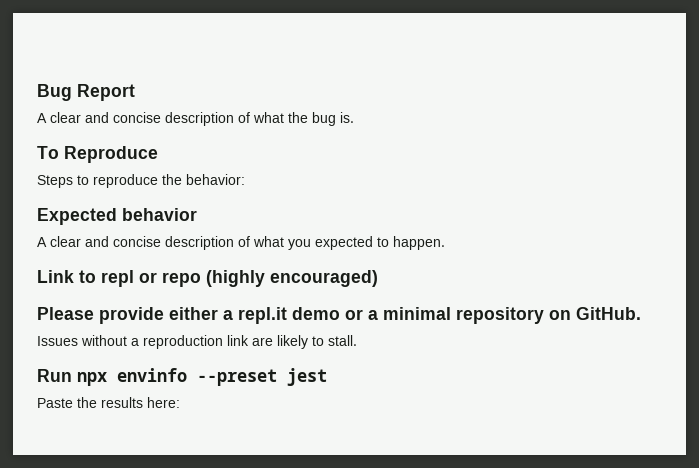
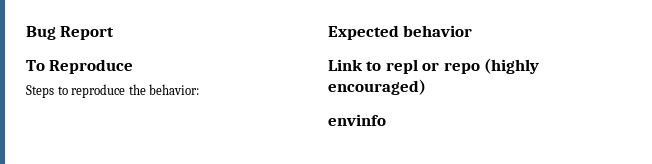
- A clear and concise description of what the bug is.
- A clear and concise description of what you expected to happen.
- Please provide either a repl.it demo or a minimal repository on GitHub.
- Issues without a reproduction link are likely to stall.
- Run npx envinfo --preset jest
- Paste the results here:
+ envinfo

